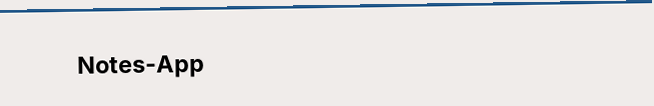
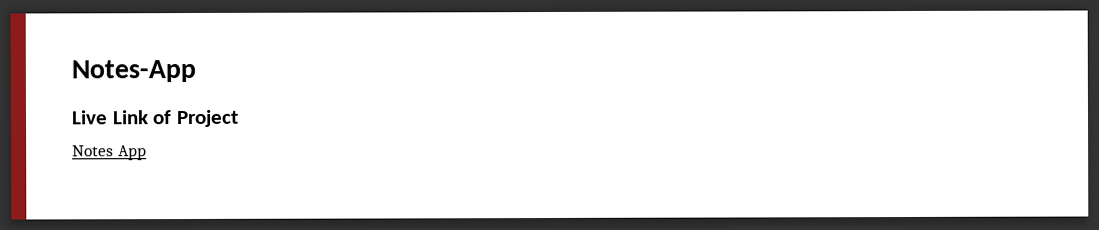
+ Live Link of Project
+ Notes App

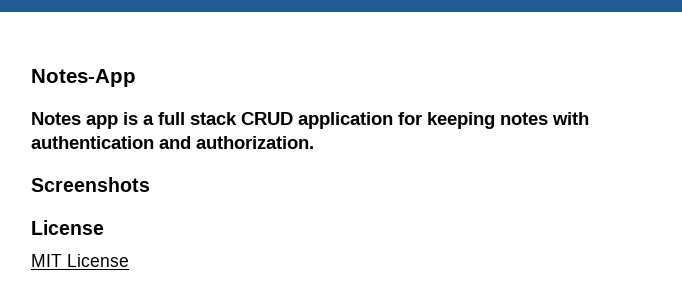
- Live Link of Project
- Notes App
+ Notes app is a full stack CRUD application for keeping notes with authentication and authorization.
+ Screenshots
+ License
+ MIT License

